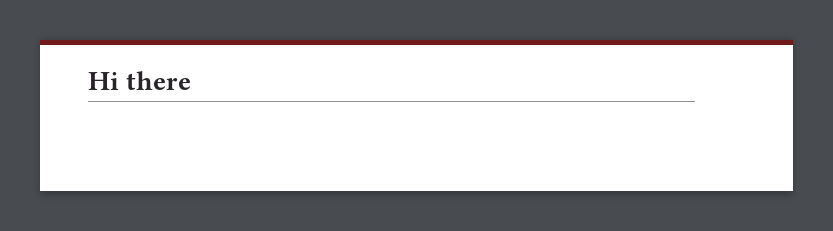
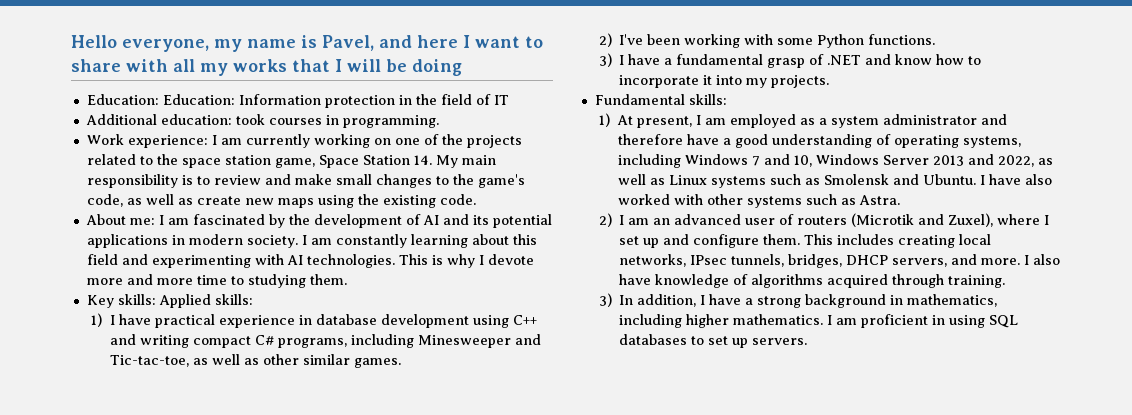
- Hi there
+ Hello everyone, my name is Pavel, and here I want to share with all my works that I will be doing
+ Education: Education: Information protection in the field of IT
+ Additional education: took courses in programming.
+ Work experience: I am currently working on one of the projects related to the space station game, Space Station 14. My main responsibility is to review and make small changes to the game's code, as well as create new maps using the existing code.
+ About me: I am fascinated by the development of AI and its potential applications in modern society. I am constantly learning about this field and experimenting with AI technologies. This is why I devote more and more time to studying them.
+ Key skills: Applied skills:
+ 1) I have practical experience in database development using C++ and writing compact C# programs, including Minesweeper and Tic-tac-toe, as well as other similar games.
+ 2) I've been working with some Python functions.
+ 3) I have a fundamental grasp of .NET and know how to incorporate it into my projects.
+ Fundamental skills:
+ 1) At present, I am employed as a system administrator and therefore have a good understanding of operating systems, including Windows 7 and 10, Windows Server 2013 and 2022, as well as Linux systems such as Smolensk and Ubuntu. I have also worked with other systems such as Astra.
+ 2) I am an advanced user of routers (Microtik and Zuxel), where I set up and configure them. This includes creating local networks, IPsec tunnels, bridges, DHCP servers, and more. I also have knowledge of algorithms acquired through training.
+ 3) In addition, I have a strong background in mathematics, including higher mathematics. I am proficient in using SQL databases to set up servers.

